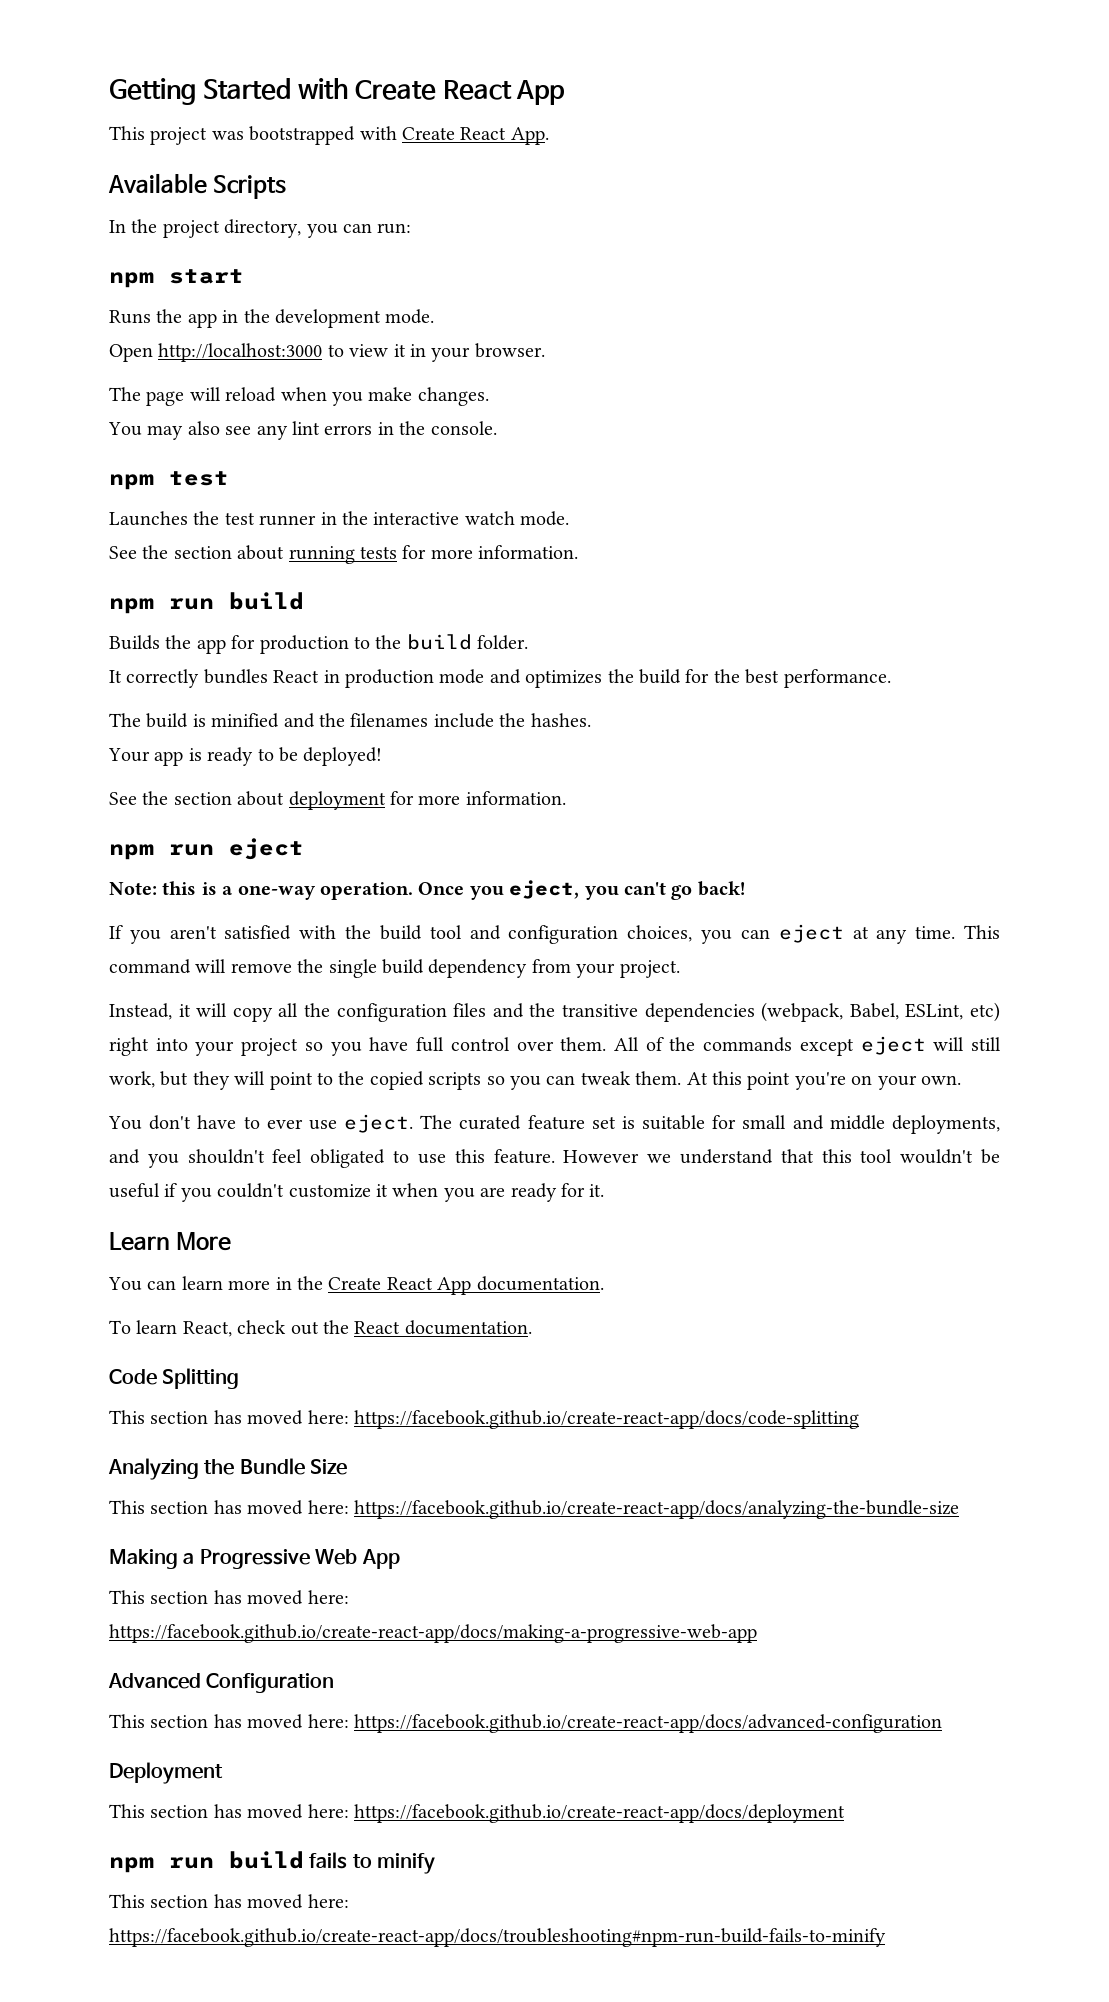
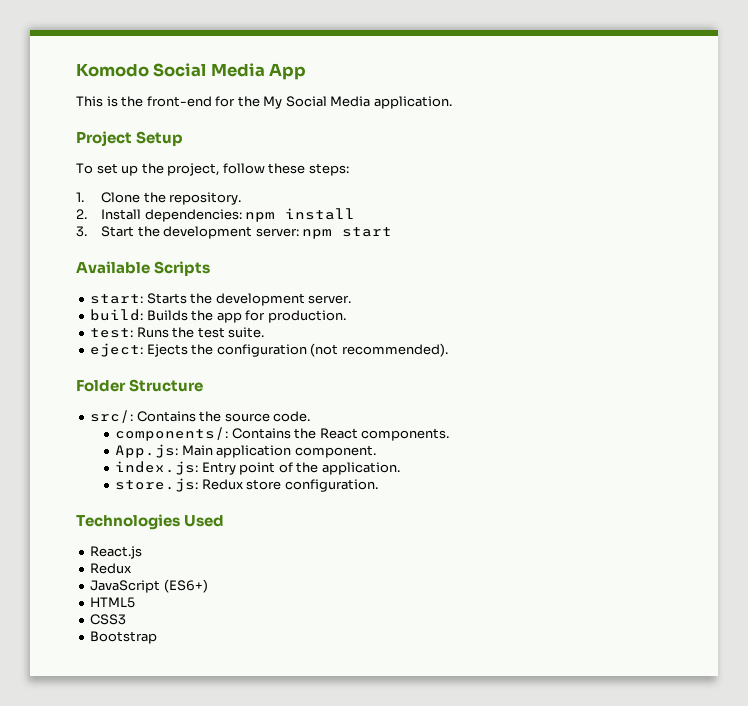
- Getting Started with Create React App
- This project was bootstrapped with Create React App.
+ Komodo Social Media App
+ This is the front-end for the My Social Media application.
+ Project Setup
+ To set up the project, follow these steps:
+ 1. Clone the repository.
+ 2. Install dependencies: npm install
+ 3. Start the development server: npm start
  Available Scripts
- In the project directory, you can run:
- npm start
- Runs the app in the development mode.
- Open http://localhost:3000 to view it in your browser.
- The page will reload when you make changes.
- You may also see any lint errors in the console.
- npm test
- Launches the test runner in the interactive watch mode.
- See the section about running tests for more information.
- npm run build
- Builds the app for production to the build folder.
- It correctly bundles React in production mode and optimizes the build for the best performance.
- The build is minified and the filenames include the hashes.
- Your app is ready to be deployed!
- See the section about deployment for more information.
- npm run eject
- Note: this is a one-way operation. Once you eject, you can't go back!
- If you aren't satisfied with the build tool and configuration choices, you can eject at any time. This command will remove the single build dependency from your project.
- Instead, it will copy all the configuration files and the transitive dependencies (webpack, Babel, ESLint, etc) right into your project so you have full control over them. All of the commands except eject will still work, but they will point to the copied scripts so you can tweak them. At this point you're on your own.
- You don't have to ever use eject. The curated feature set is suitable for small and middle deployments, and you shouldn't feel obligated to use this feature. However we understand that this tool wouldn't be useful if you couldn't customize it when you are ready for it.
- Learn More
- You can learn more in the Create React App documentation.
- To learn React, check out the React documentation.
- Code Splitting
- This section has moved here: https://facebook.github.io/create-react-app/docs/code-splitting
- Analyzing the Bundle Size
- This section has moved here: https://facebook.github.io/create-react-app/docs/analyzing-the-bundle-size
- Making a Progressive Web App
- This section has moved here: https://facebook.github.io/create-react-app/docs/making-a-progressive-web-app
- Advanced Configuration
- This section has moved here: https://facebook.github.io/create-react-app/docs/advanced-configuration
- Deployment
- This section has moved here: https://facebook.github.io/create-react-app/docs/deployment
- npm run build fails to minify
- This section has moved here: https://facebook.github.io/create-react-app/docs/troubleshooting#npm-run-build-fails-to-minify
+ start: Starts the development server.
+ build: Builds the app for production.
+ test: Runs the test suite.
+ eject: Ejects the configuration (not recommended).
+ Folder Structure
+ src/: Contains the source code.
+ components/: Contains the React components.
+ App.js: Main application component.
+ index.js: Entry point of the application.
+ store.js: Redux store configuration.
+ Technologies Used
+ React.js
+ Redux
+ JavaScript (ES6+)
+ HTML5
+ CSS3
+ Bootstrap

